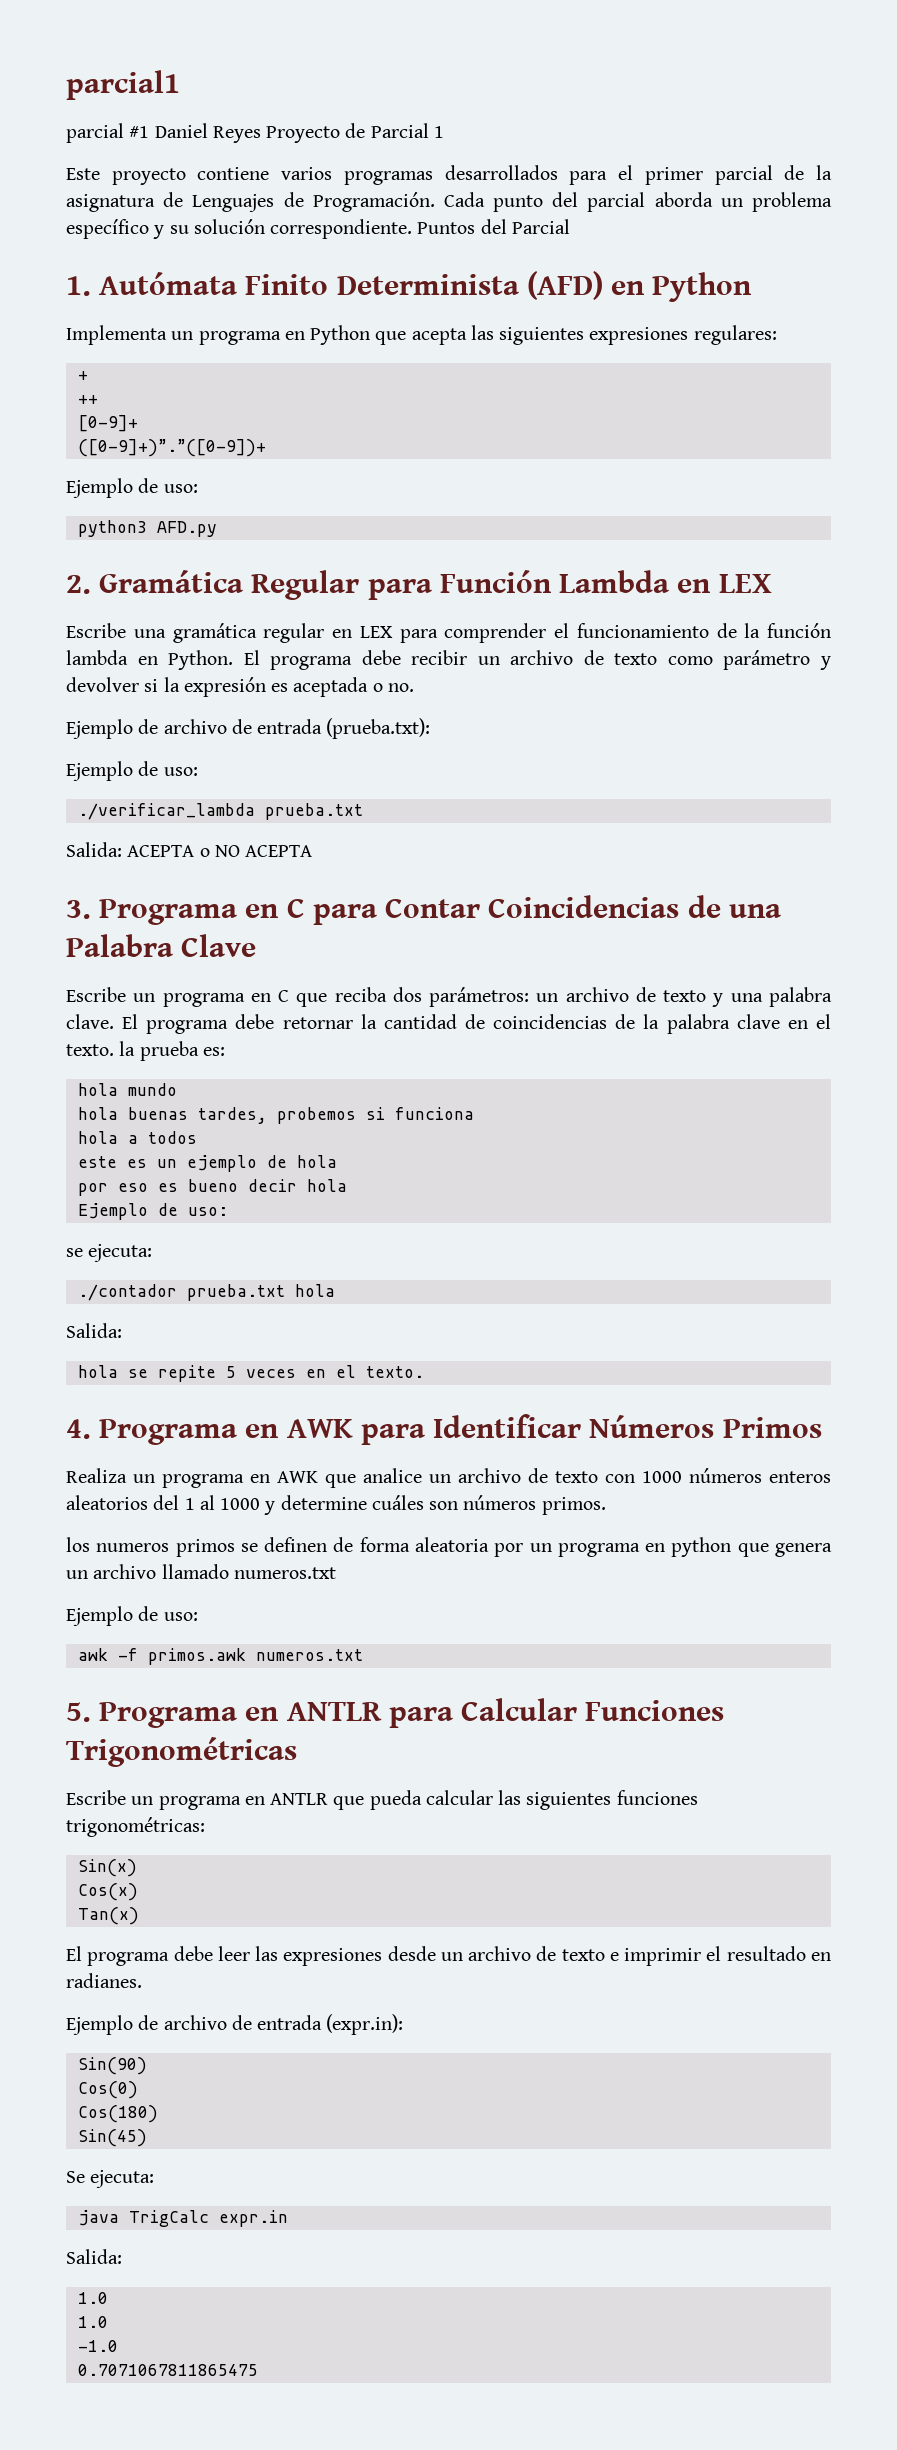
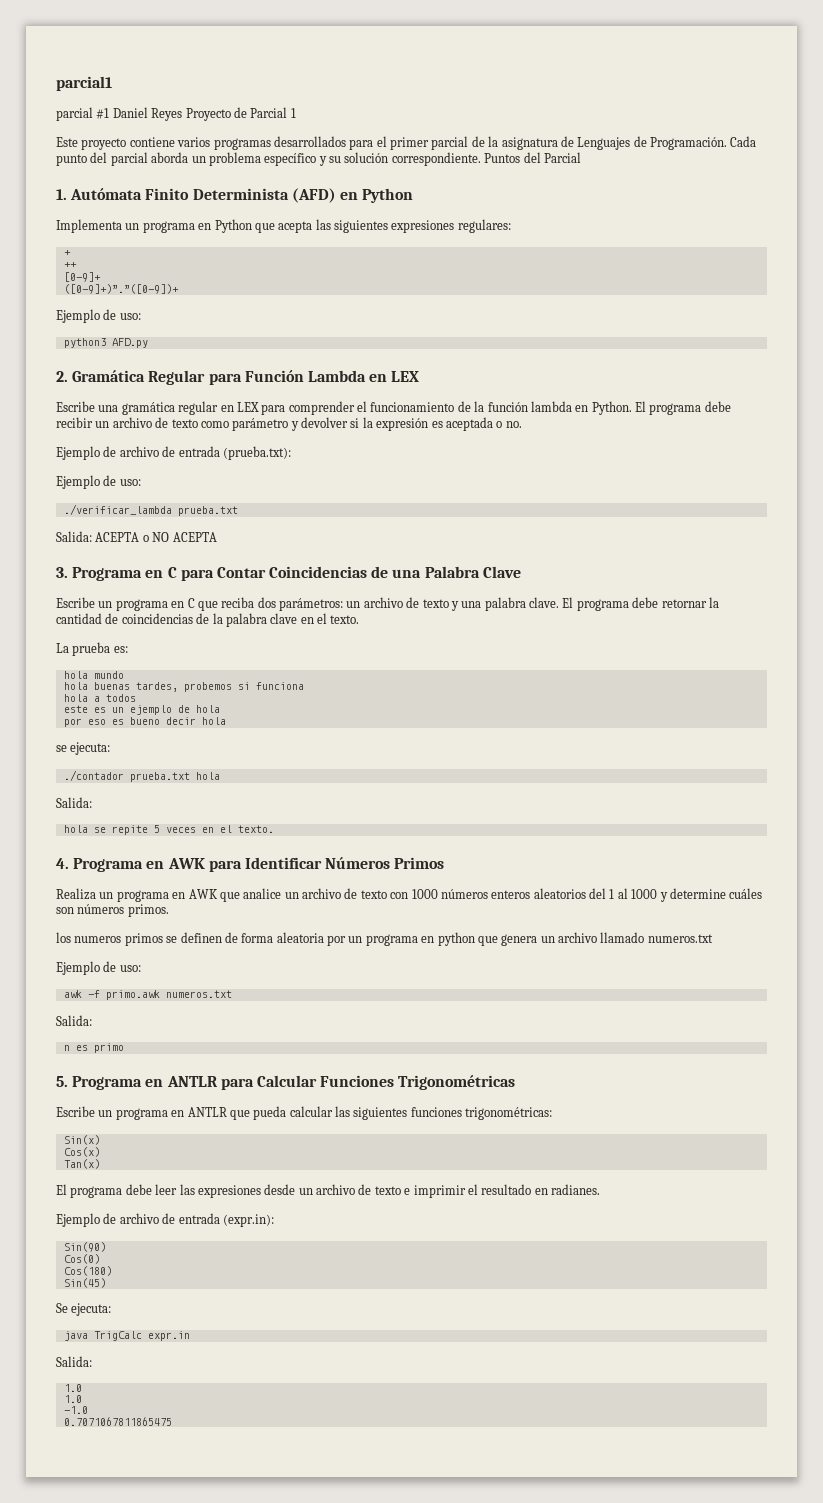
- El programa debe retornar la cantidad de coincidencias de la palabra clave en el texto. la prueba es:
+ El programa debe retornar la cantidad de coincidencias de la palabra clave en el texto.
+ La prueba es:
  por eso es bueno decir hola
- Ejemplo de uso:
- awk -f primos.awk numeros.txt
+ awk -f primo.awk numeros.txt
+ Salida:
+ n es primo

